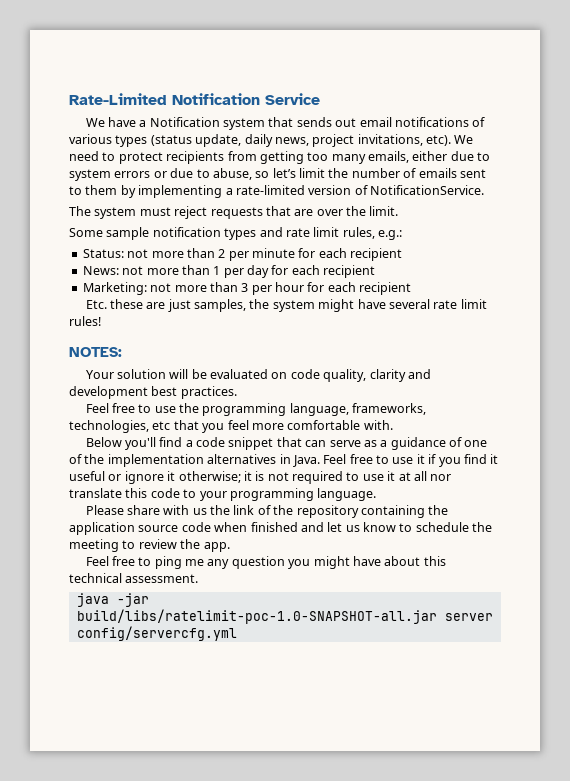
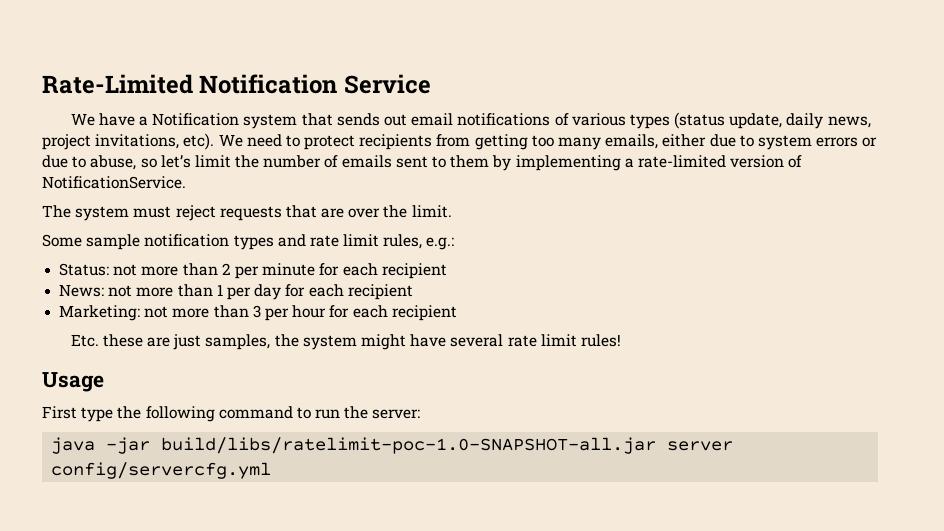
- NOTES:
- Your solution will be evaluated on code quality, clarity and development best practices.
- Feel free to use the programming language, frameworks, technologies, etc that you feel more comfortable with.
- Below you'll find a code snippet that can serve as a guidance of one of the implementation alternatives in Java. Feel free to use it if you find it useful or ignore it otherwise; it is not required to use it at all nor translate this code to your programming language.
- Please share with us the link of the repository containing the application source code when finished and let us know to schedule the meeting to review the app.
- Feel free to ping me any question you might have about this technical assessment.
+ Usage
+ First type the following command to run the server:

